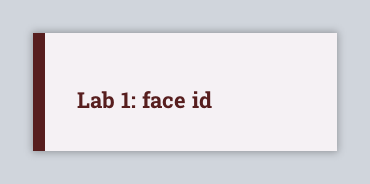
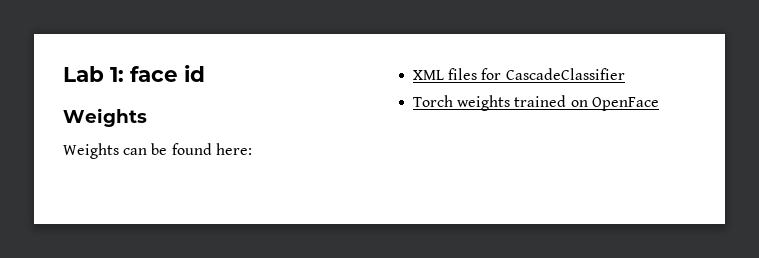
  Lab 1: face id
+ Weights
+ Weights can be found here:
+ XML files for CascadeClassifier
+ Torch weights trained on OpenFace

